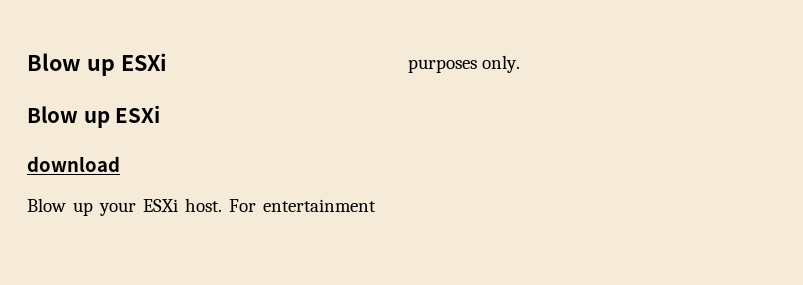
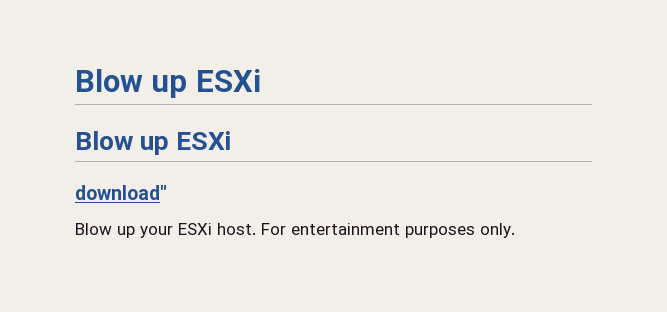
- download
+ download"

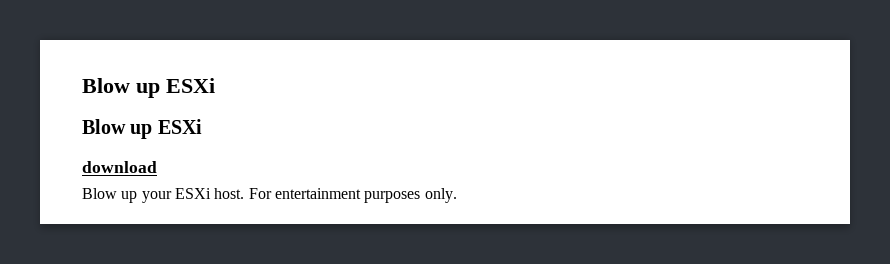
- download"
+ download

